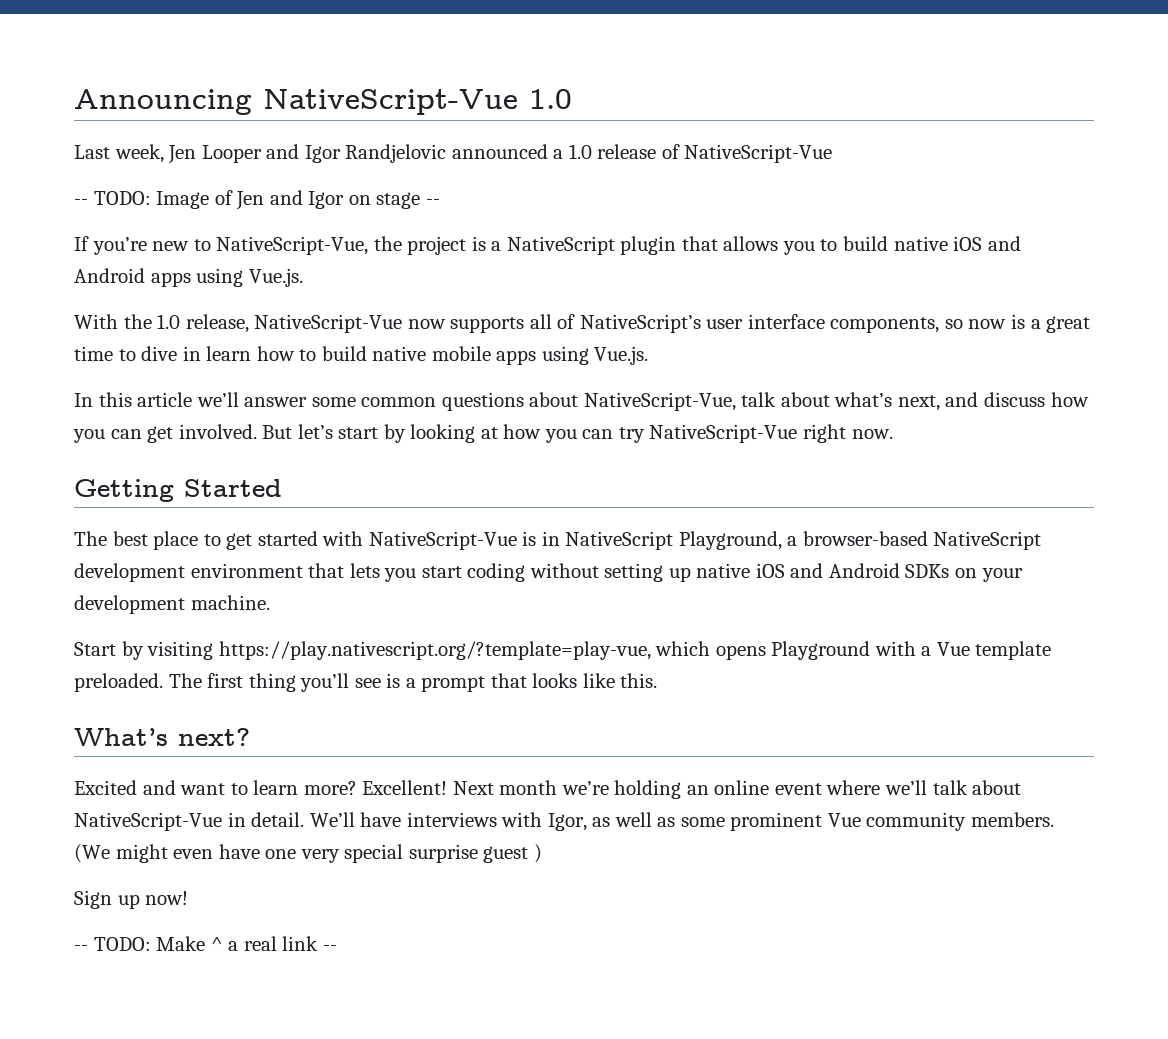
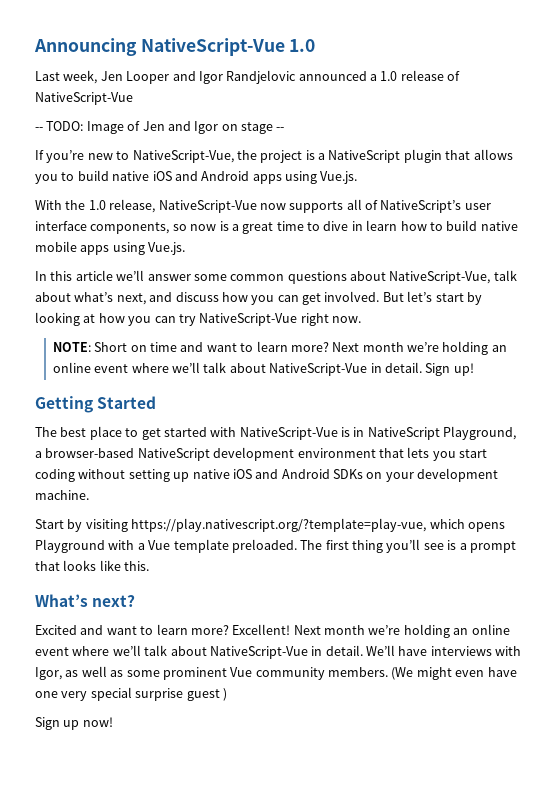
+ NOTE: Short on time and want to learn more? Next month we’re holding an online event where we’ll talk about NativeScript-Vue in detail. Sign up!
- -- TODO: Make ^ a real link --

